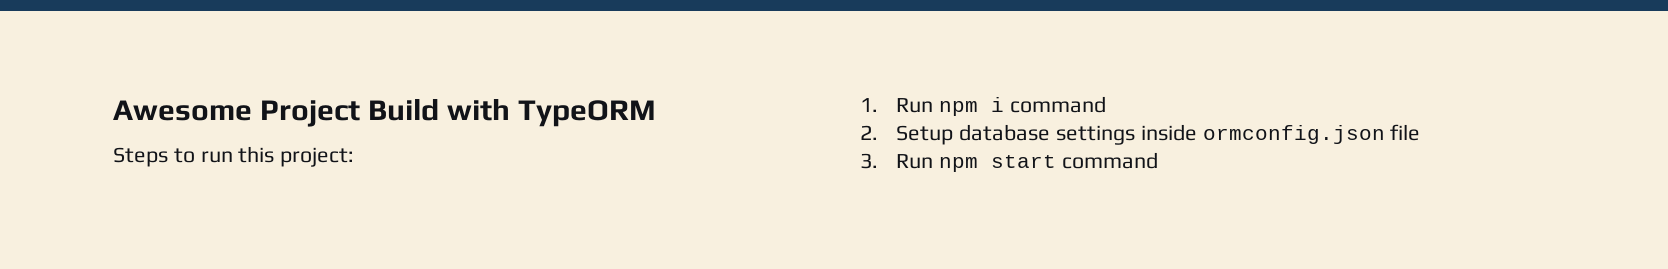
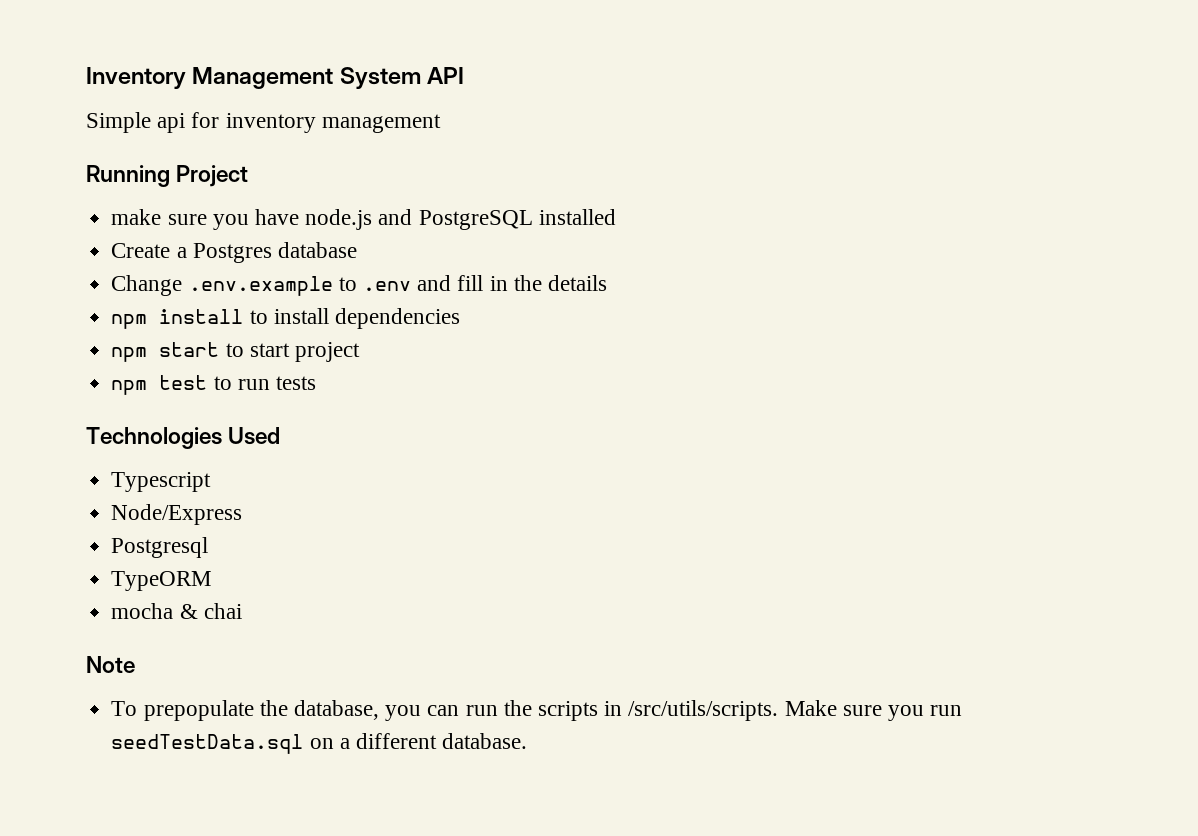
- Awesome Project Build with TypeORM
- Steps to run this project:
- 1. Run npm i command
- 2. Setup database settings inside ormconfig.json file
- 3. Run npm start command
+ Inventory Management System API
+ Simple api for inventory management
+ Running Project
+ make sure you have node.js and PostgreSQL installed
+ Create a Postgres database
+ Change .env.example to .env and fill in the details
+ npm install to install dependencies
+ npm start to start project
+ npm test to run tests
+ Technologies Used
+ Typescript
+ Node/Express
+ Postgresql
+ TypeORM
+ mocha & chai
+ Note
+ To prepopulate the database, you can run the scripts in /src/utils/scripts. Make sure you run seedTestData.sql on a different database.

